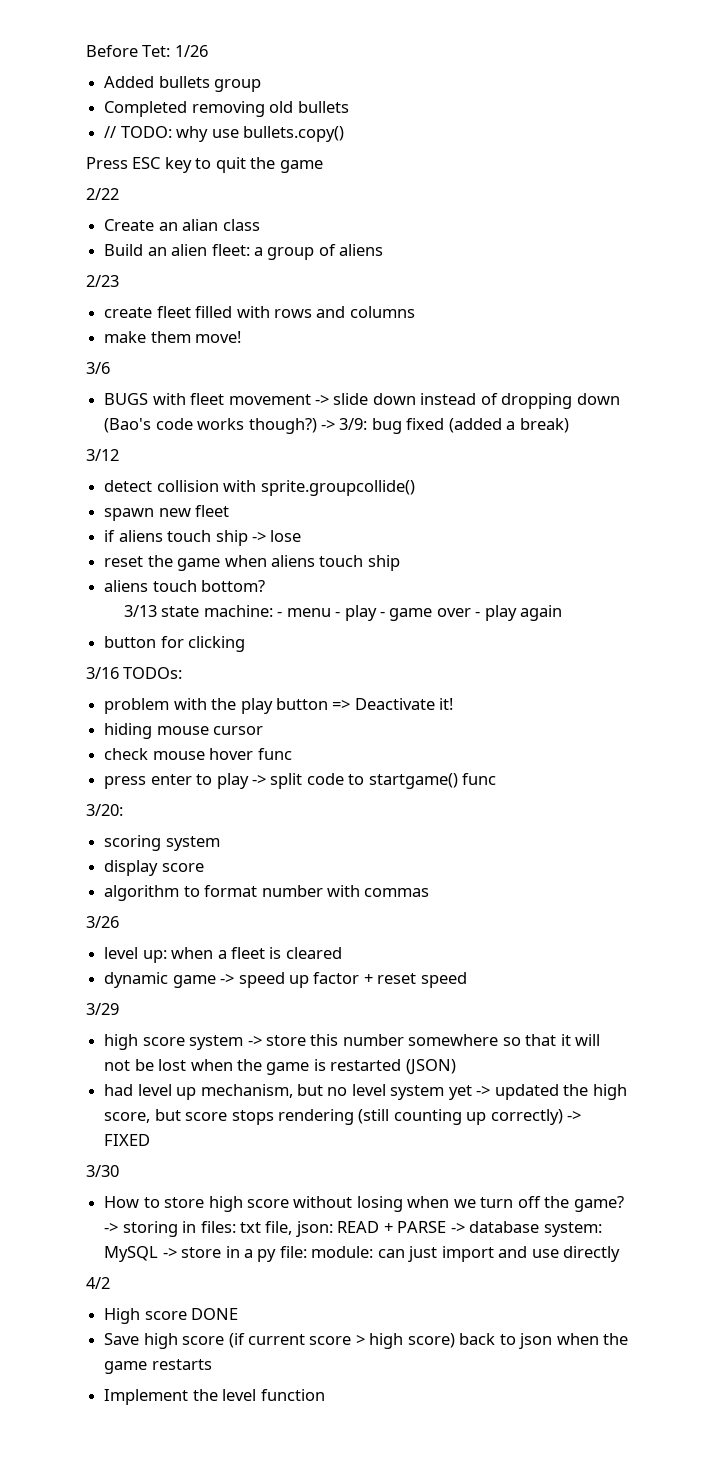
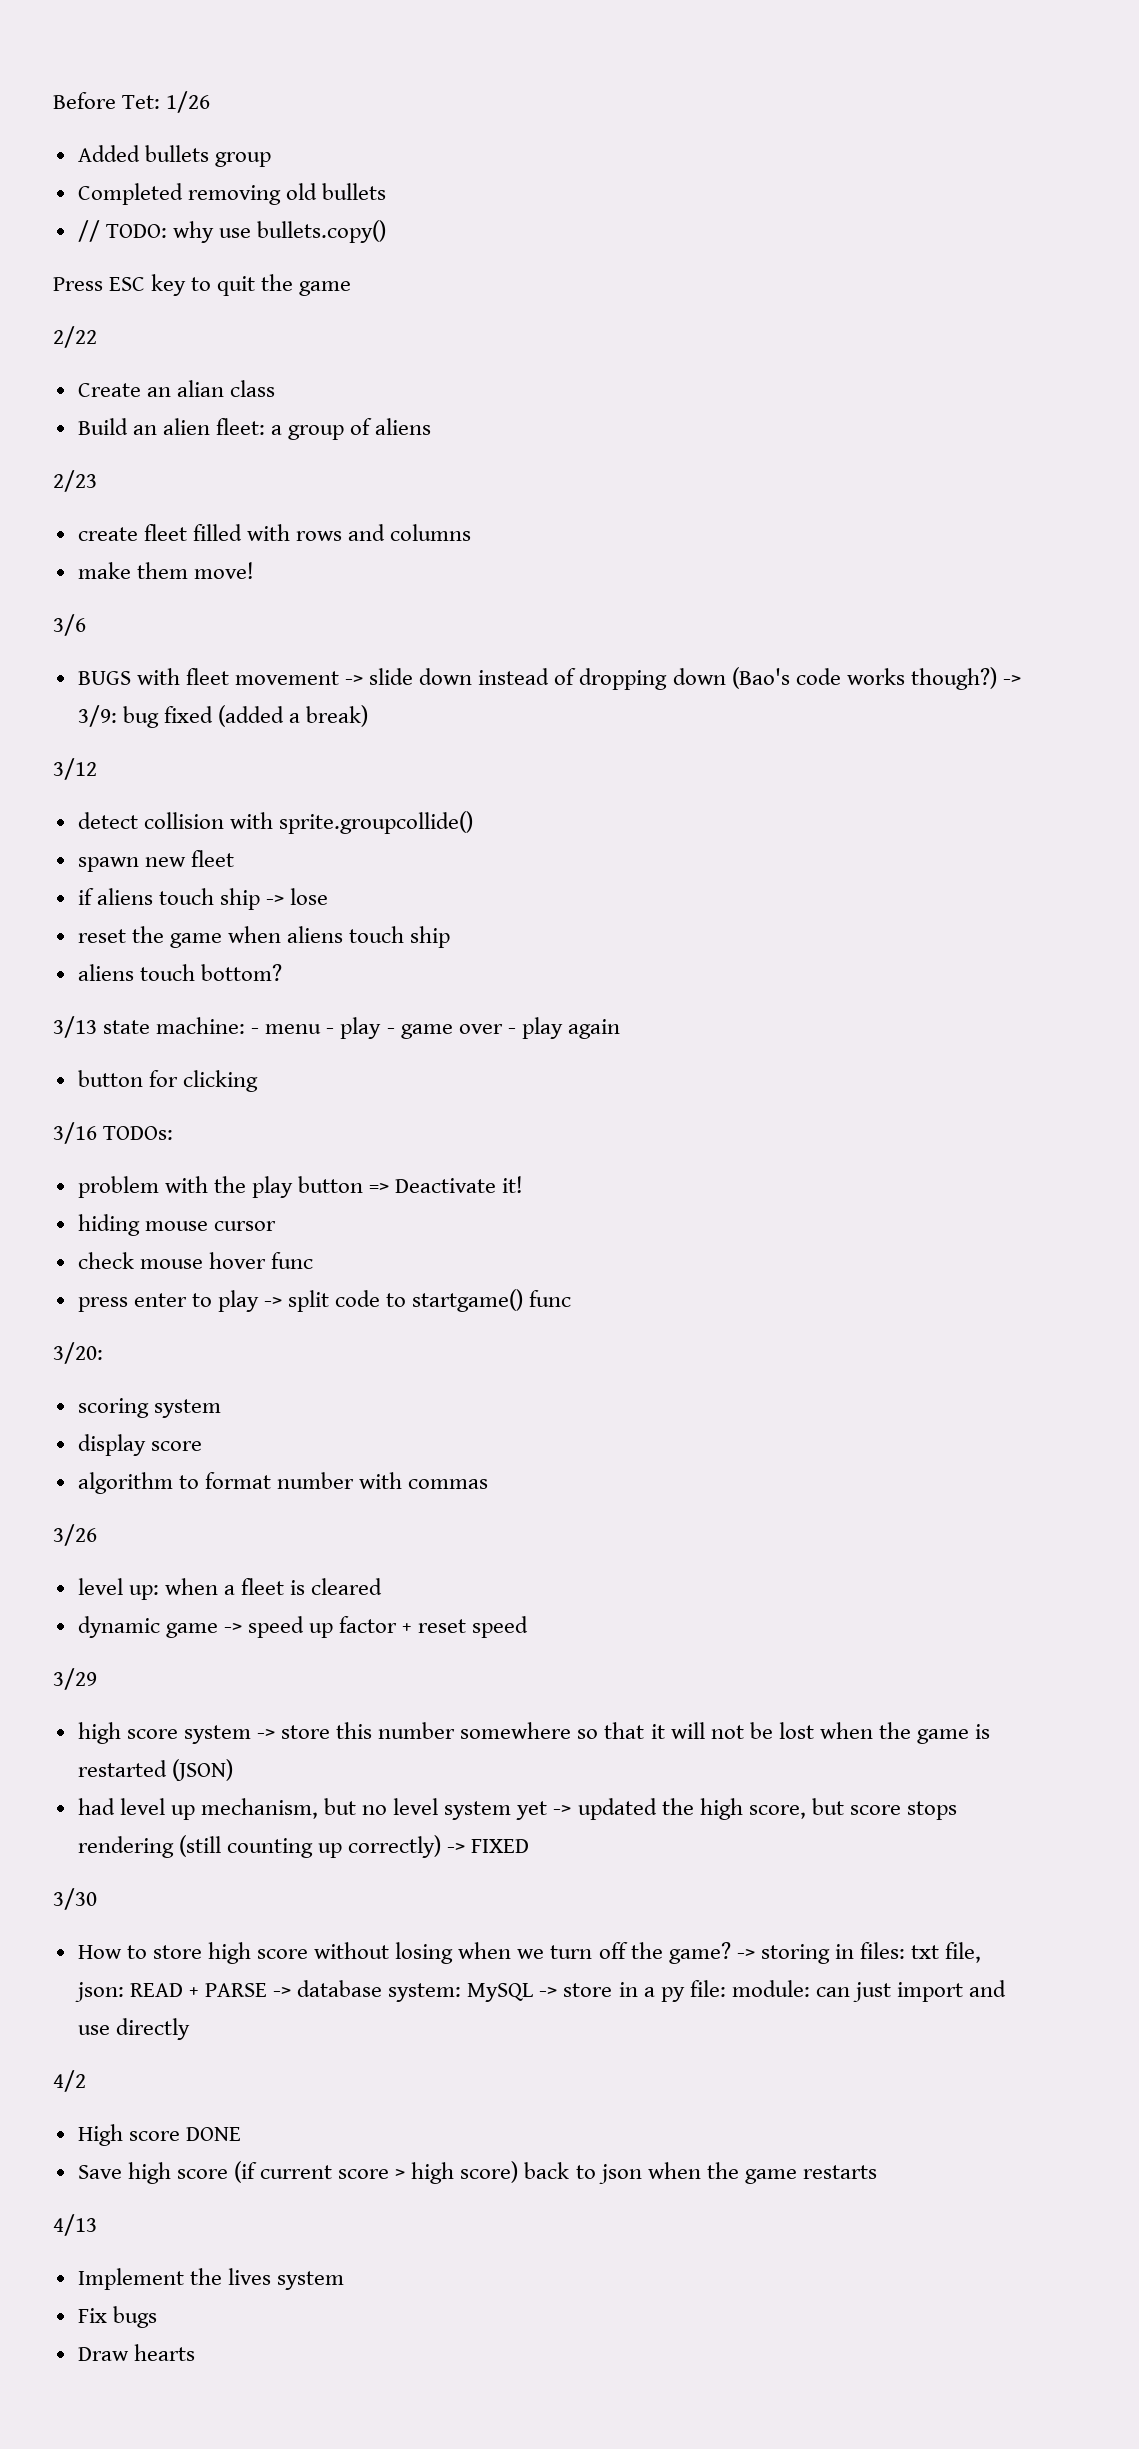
+ 4/13
- Implement the level function
+ Implement the lives system
+ Fix bugs
+ Draw hearts

